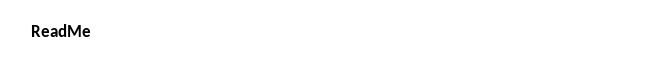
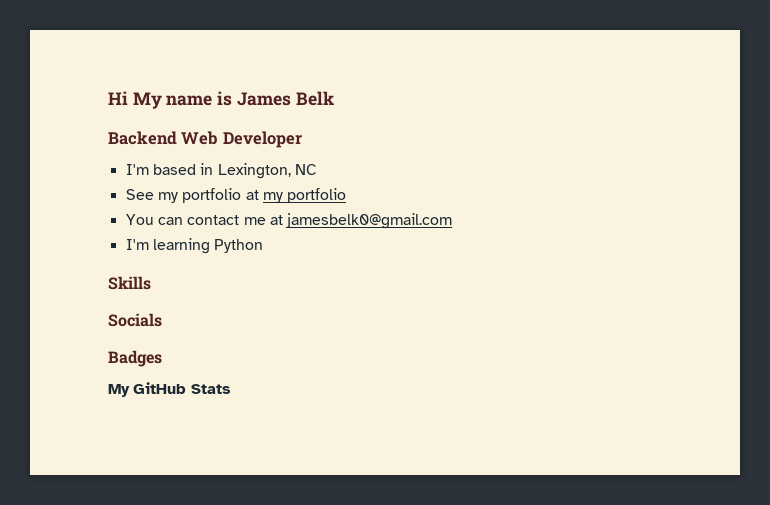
- ReadMe
+ Hi My name is James Belk
+ Backend Web Developer
+ I'm based in Lexington, NC
+ See my portfolio at my portfolio
+ You can contact me at jamesbelk0@gmail.com
+ I'm learning Python
+ Skills
+ Socials
+ Badges
+ My GitHub Stats

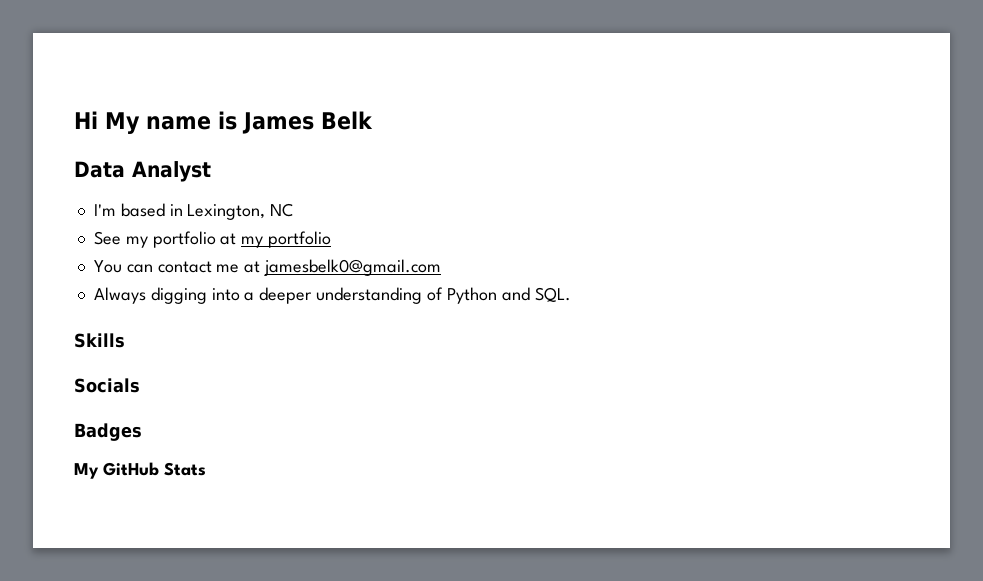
- Backend Web Developer
+ Data Analyst
- I'm learning Python
+ Always digging into a deeper understanding of Python and SQL.

